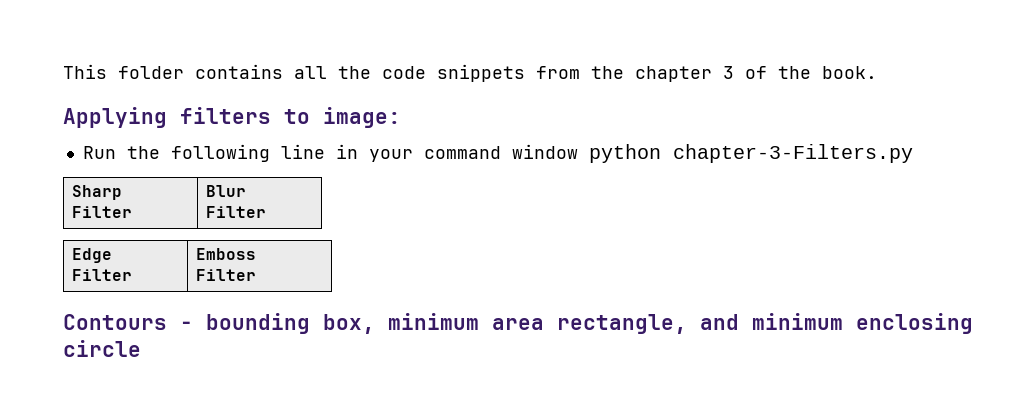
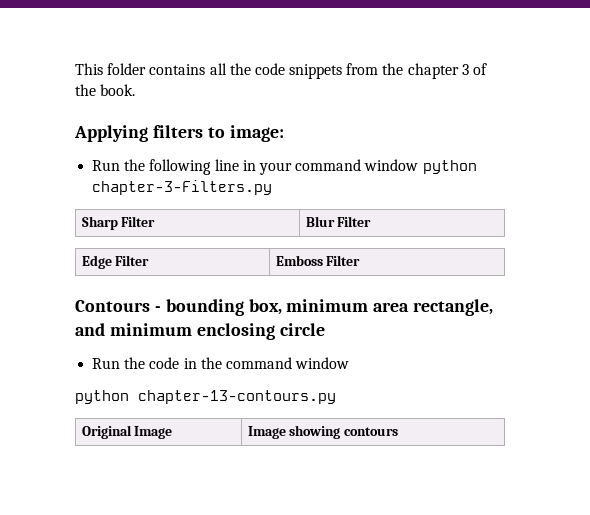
+ Run the code in the command window
+ python chapter-13-contours.py
+ Original Image | Image showing contours

